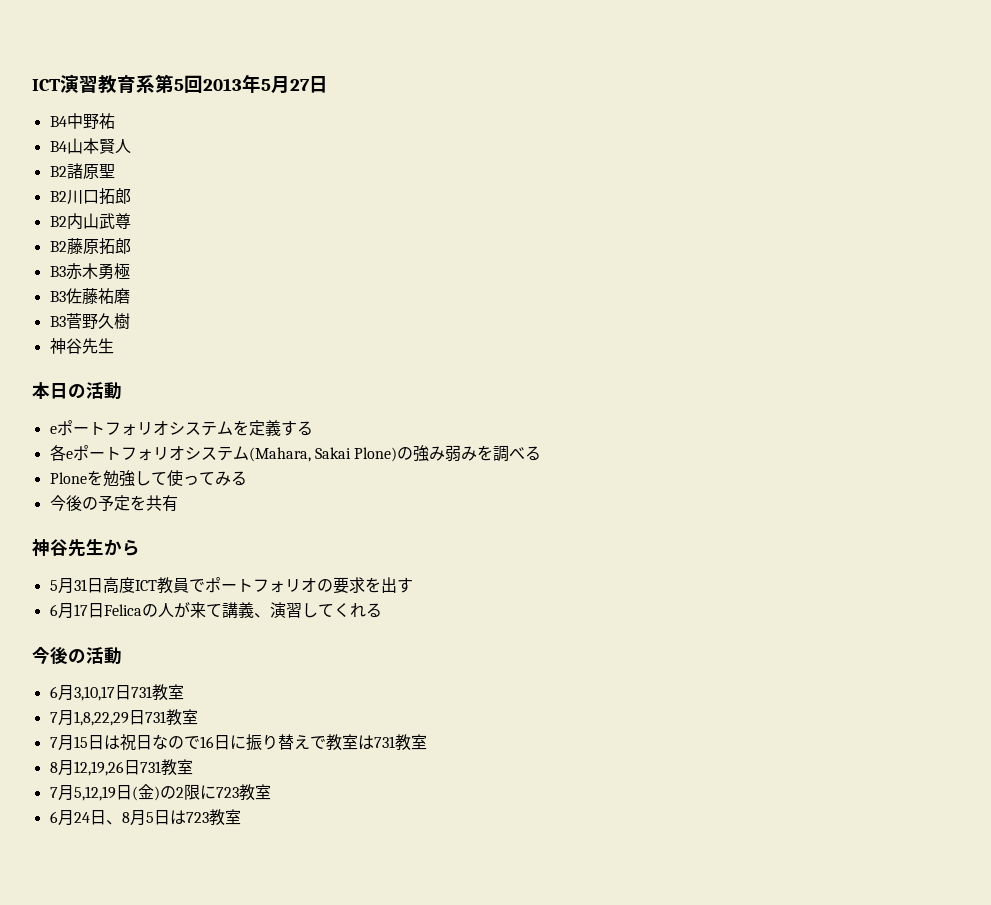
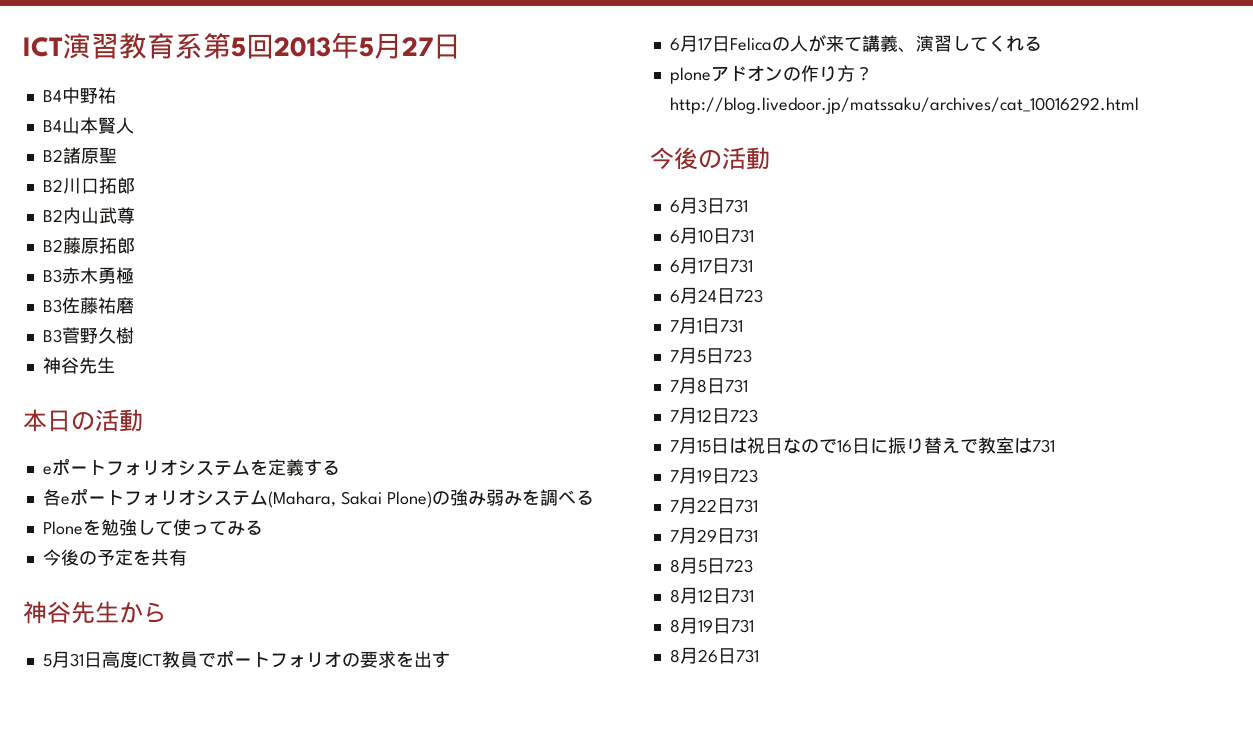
+ ploneアドオンの作り方？http://blog.livedoor.jp/matssaku/archives/cat_10016292.html
- 6月3,10,17日731教室
- 7月1,8,22,29日731教室
+ 6月3日731
+ 6月10日731
+ 6月17日731
+ 6月24日723
+ 7月1日731
+ 7月5日723
+ 7月8日731
+ 7月12日723
- 7月15日は祝日なので16日に振り替えで教室は731教室
- 8月12,19,26日731教室
- 7月5,12,19日(金)の2限に723教室
- 6月24日、8月5日は723教室
+ 7月15日は祝日なので16日に振り替えで教室は731
+ 7月19日723
+ 7月22日731
+ 7月29日731
+ 8月5日723
+ 8月12日731
+ 8月19日731
+ 8月26日731

